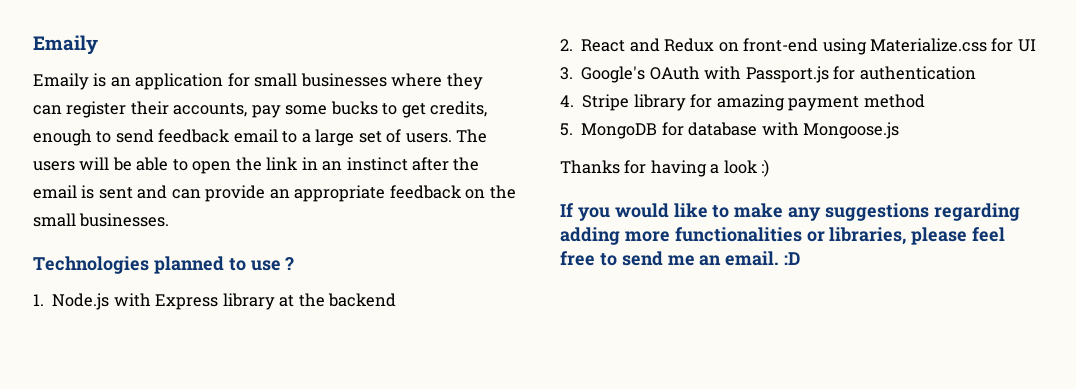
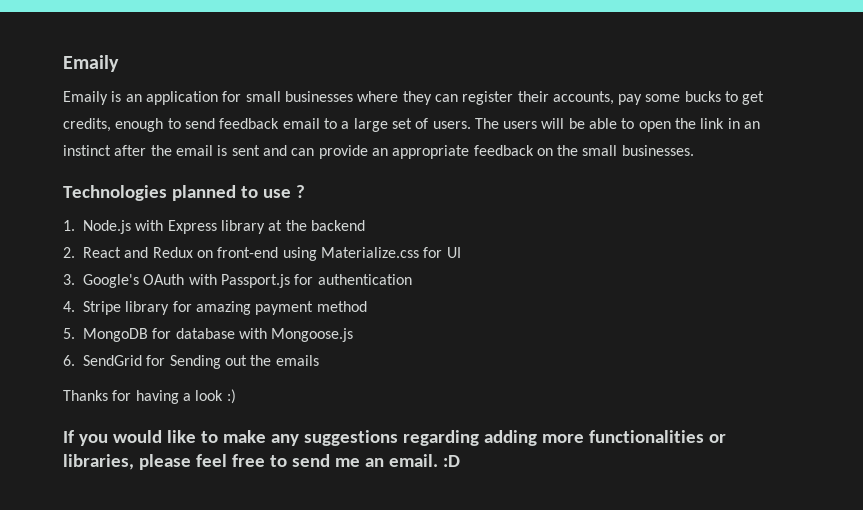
+ 6. SendGrid for Sending out the emails

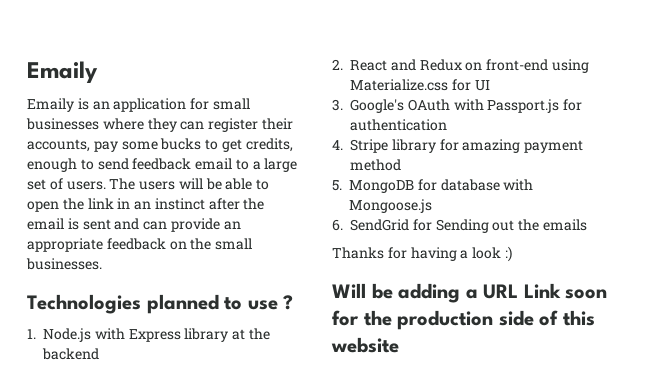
- If you would like to make any suggestions regarding adding more functionalities or libraries, please feel free to send me an email. :D
+ Will be adding a URL Link soon for the production side of this website

